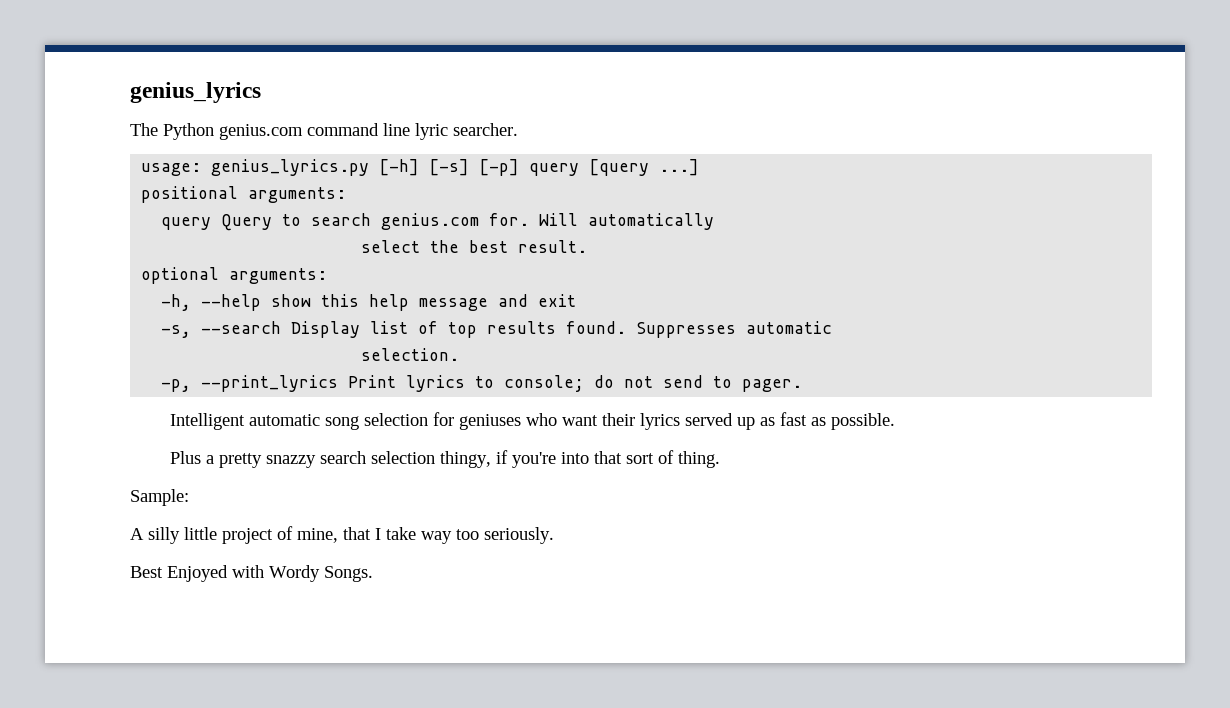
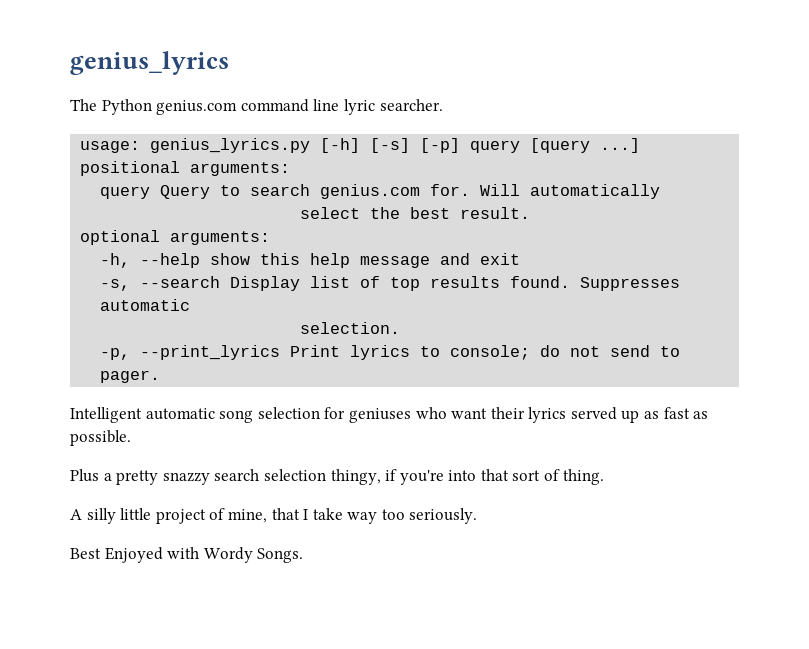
- Sample:

